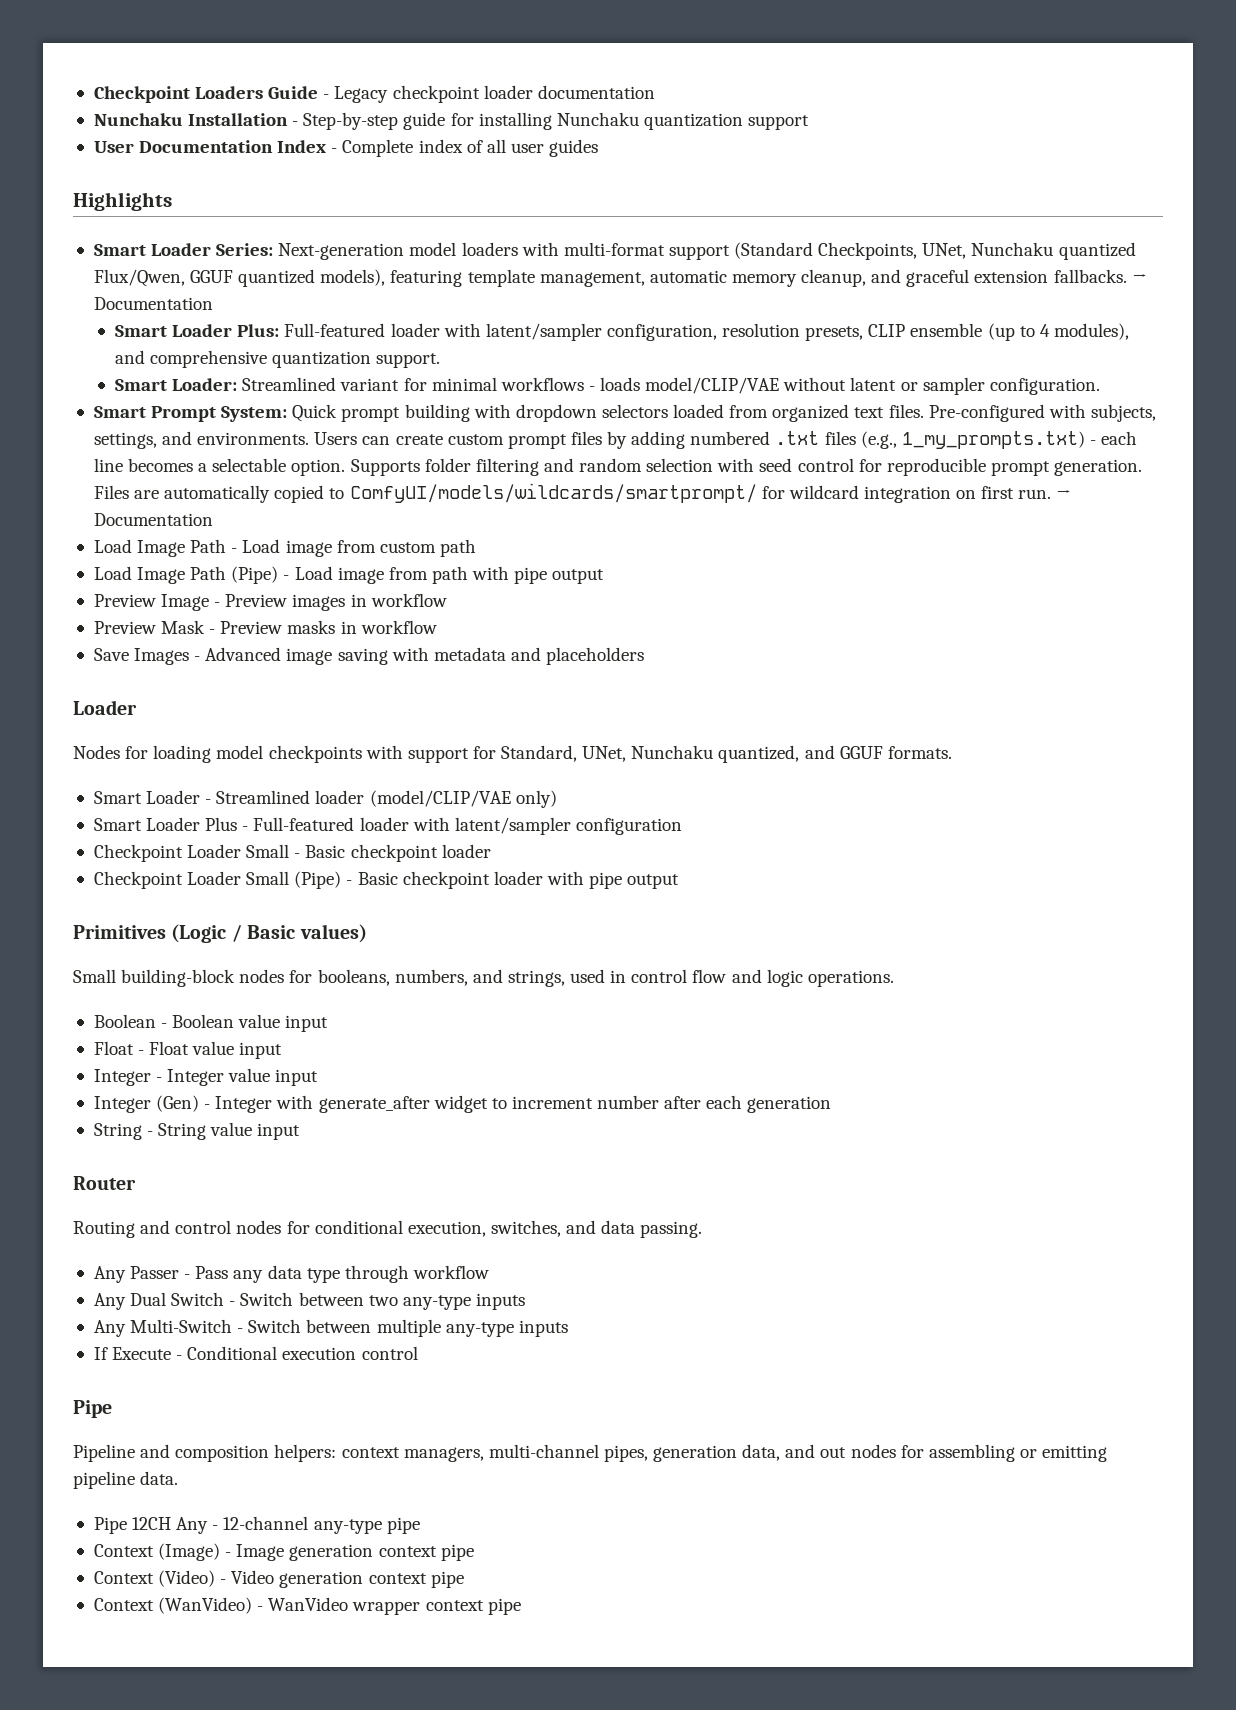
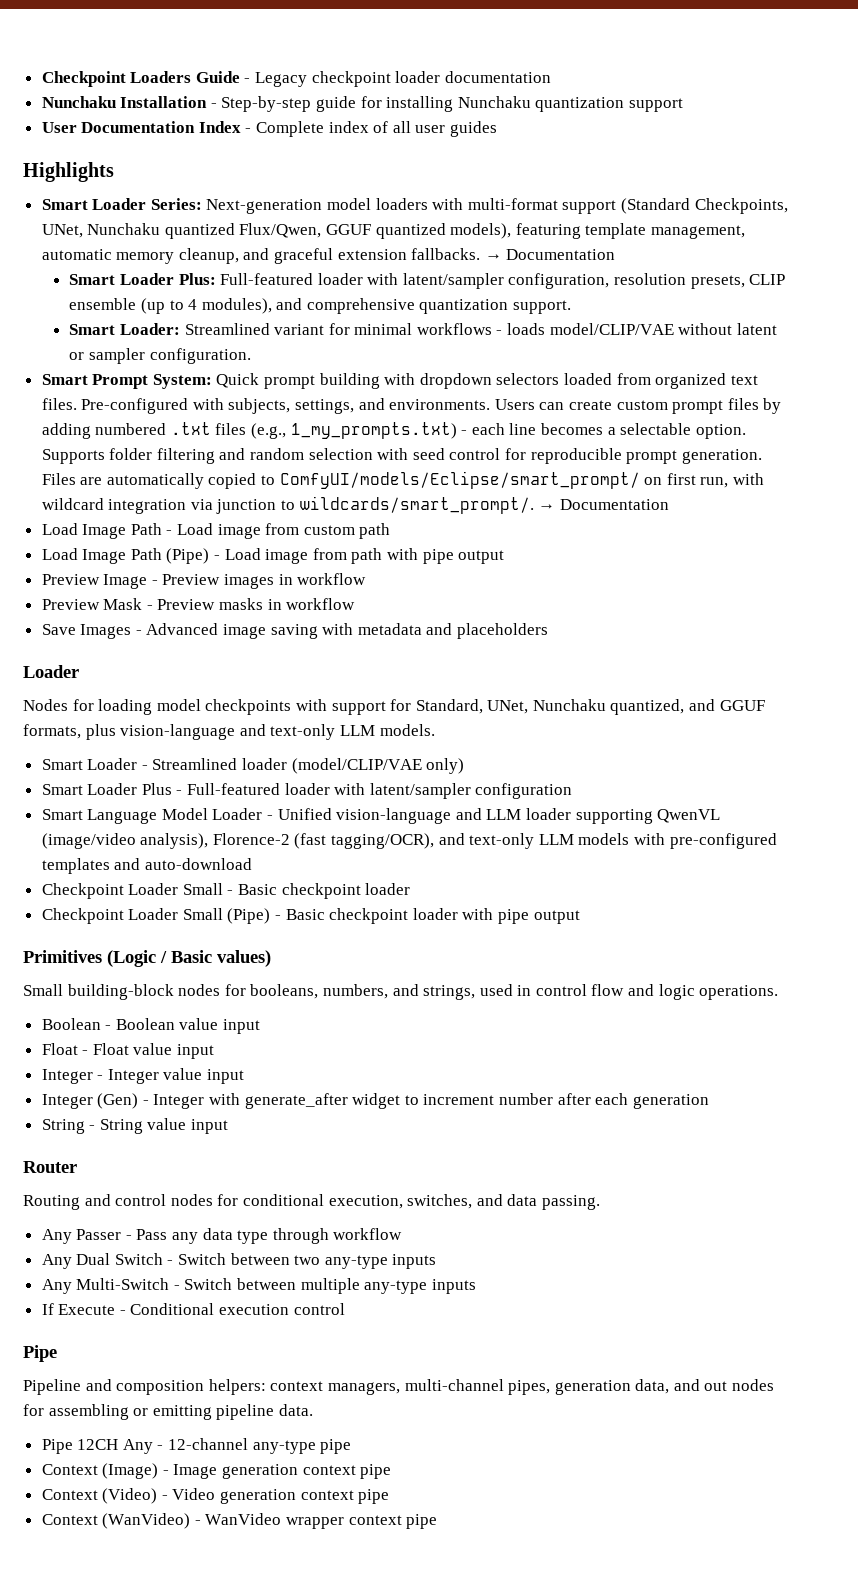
- Files are automatically copied to ComfyUI/models/wildcards/smartprompt/ for wildcard integration on first run.
+ Files are automatically copied to ComfyUI/models/Eclipse/smart_prompt/ on first run, with wildcard integration via junction to wildcards/smart_prompt/.
- Nodes for loading model checkpoints with support for Standard, UNet, Nunchaku quantized, and GGUF formats.
+ Nodes for loading model checkpoints with support for Standard, UNet, Nunchaku quantized, and GGUF formats, plus vision-language and text-only LLM models.
+ Smart Language Model Loader - Unified vision-language and LLM loader supporting QwenVL (image/video analysis), Florence-2 (fast tagging/OCR), and text-only LLM models with pre-configured templates and auto-download

